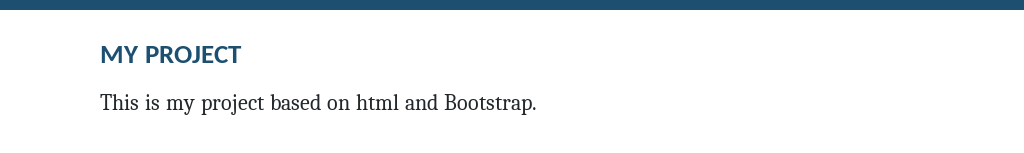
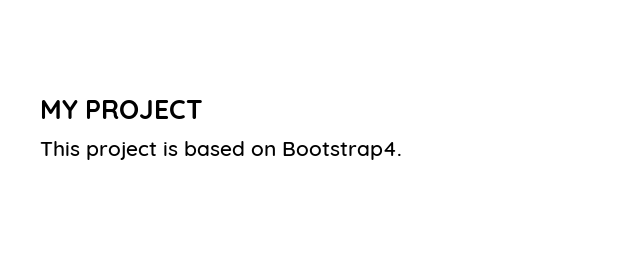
- This is my project based on html and Bootstrap.
+ This project is based on Bootstrap4.

